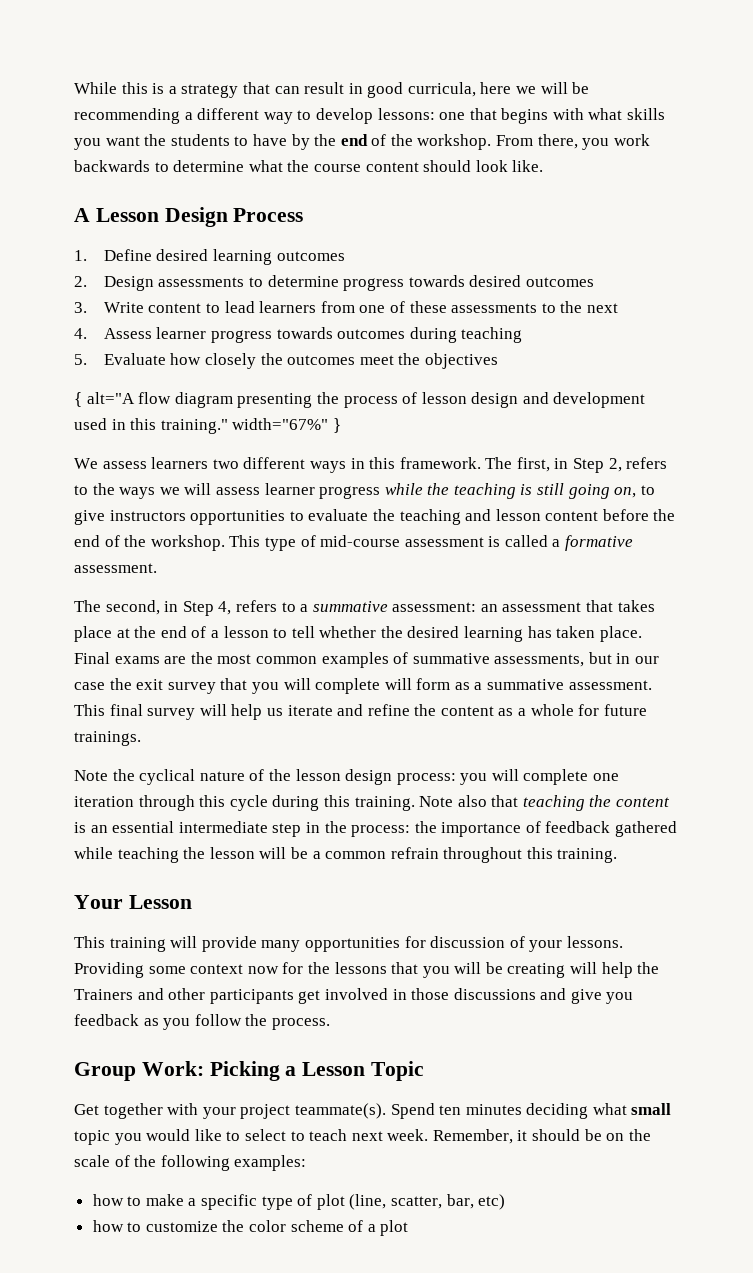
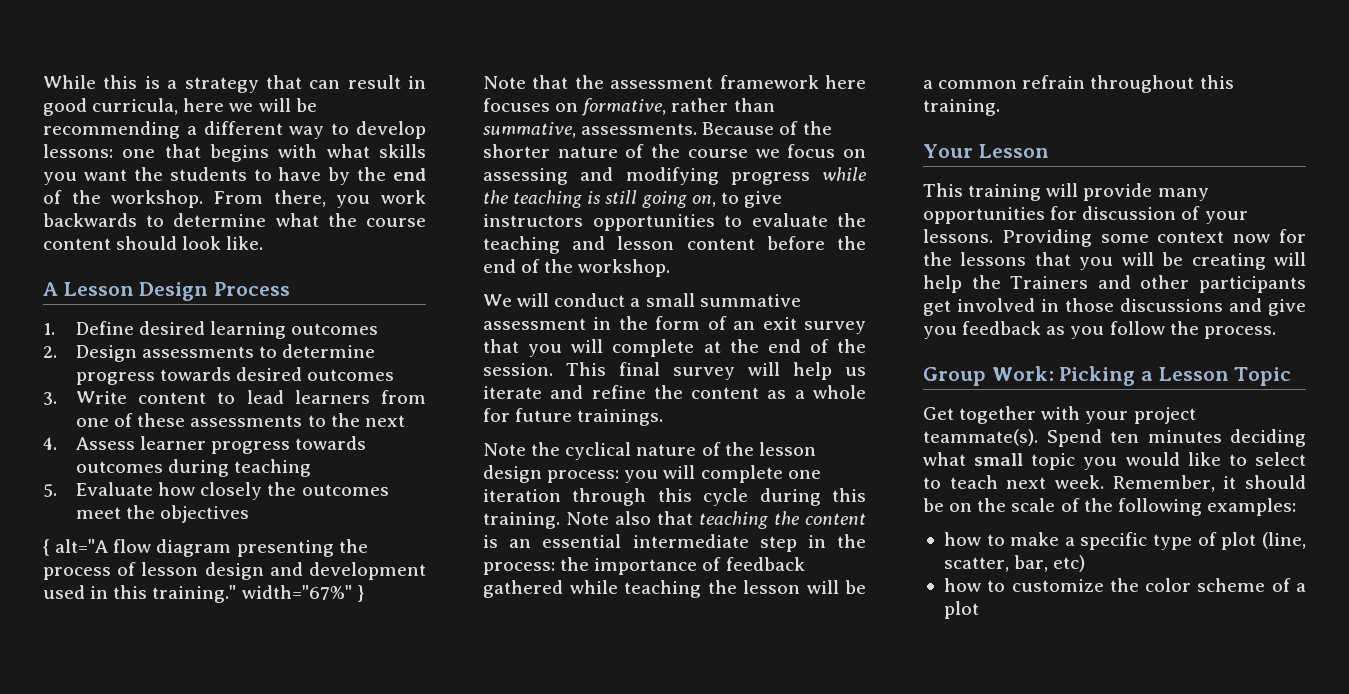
- We assess learners two different ways in this framework. The first, in Step 2, refers to the ways we will assess learner progress while the teaching is still going on, to give instructors opportunities to evaluate the teaching and lesson content before the end of the workshop. This type of mid-course assessment is called a formative assessment.
- The second, in Step 4, refers to a summative assessment: an assessment that takes place at the end of a lesson to tell whether the desired learning has taken place. Final exams are the most common examples of summative assessments, but in our case the exit survey that you will complete will form as a summative assessment.
+ Note that the assessment framework here focuses on formative, rather than summative, assessments. Because of the shorter nature of the course we focus on assessing and modifying progress while the teaching is still going on, to give instructors opportunities to evaluate the teaching and lesson content before the end of the workshop.
+ We will conduct a small summative assessment in the form of an exit survey that you will complete at the end of the session.

